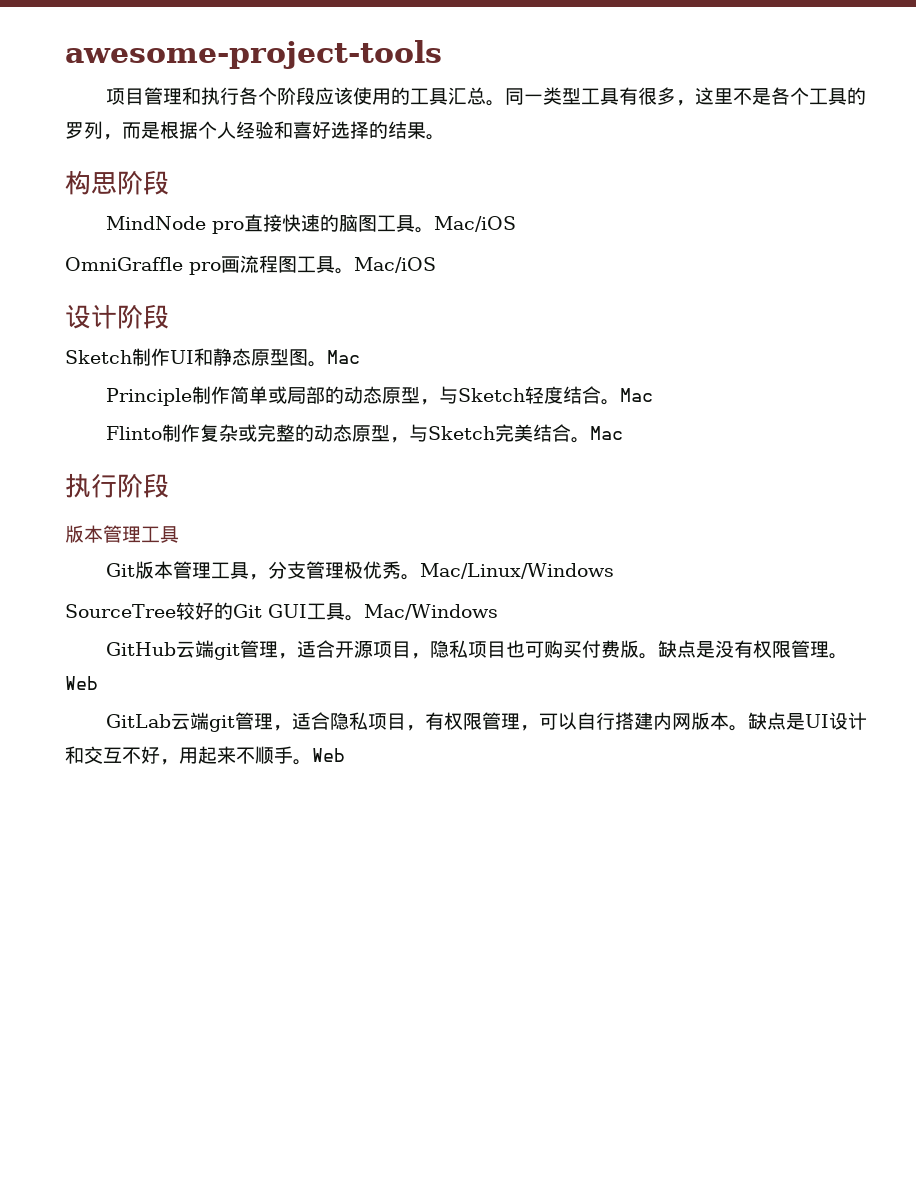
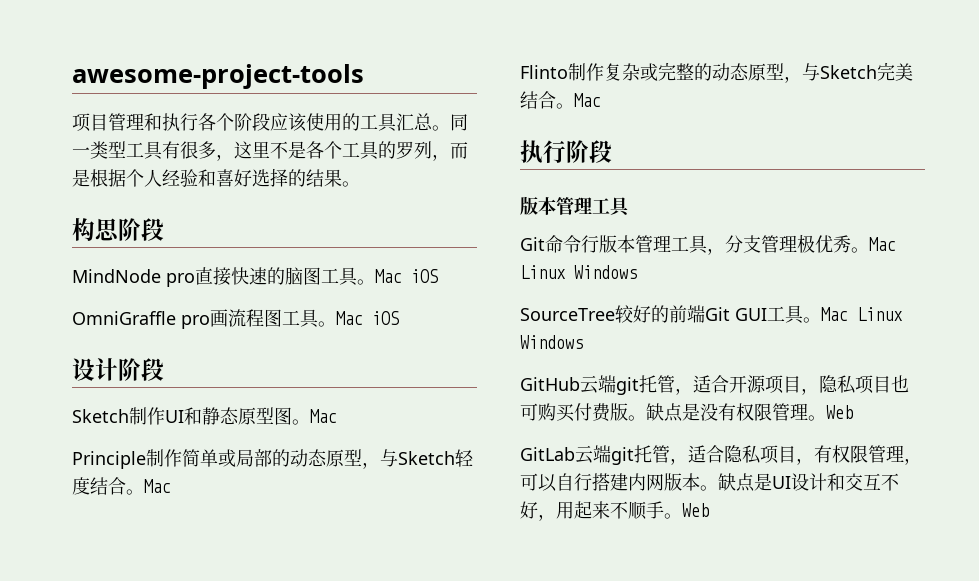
- MindNode pro直接快速的脑图工具。Mac/iOS
+ MindNode pro直接快速的脑图工具。Mac iOS
- OmniGraffle pro画流程图工具。Mac/iOS
+ OmniGraffle pro画流程图工具。Mac iOS
- Git版本管理工具，分支管理极优秀。Mac/Linux/Windows
+ Git命令行版本管理工具，分支管理极优秀。Mac Linux Windows
- SourceTree较好的Git GUI工具。Mac/Windows
+ SourceTree较好的前端Git GUI工具。Mac Linux Windows
- GitHub云端git管理，适合开源项目，隐私项目也可购买付费版。
+ GitHub云端git托管，适合开源项目，隐私项目也可购买付费版。
- GitLab云端git管理，适合隐私项目，有权限管理，可以自行搭建内网版本。
+ GitLab云端git托管，适合隐私项目，有权限管理，可以自行搭建内网版本。

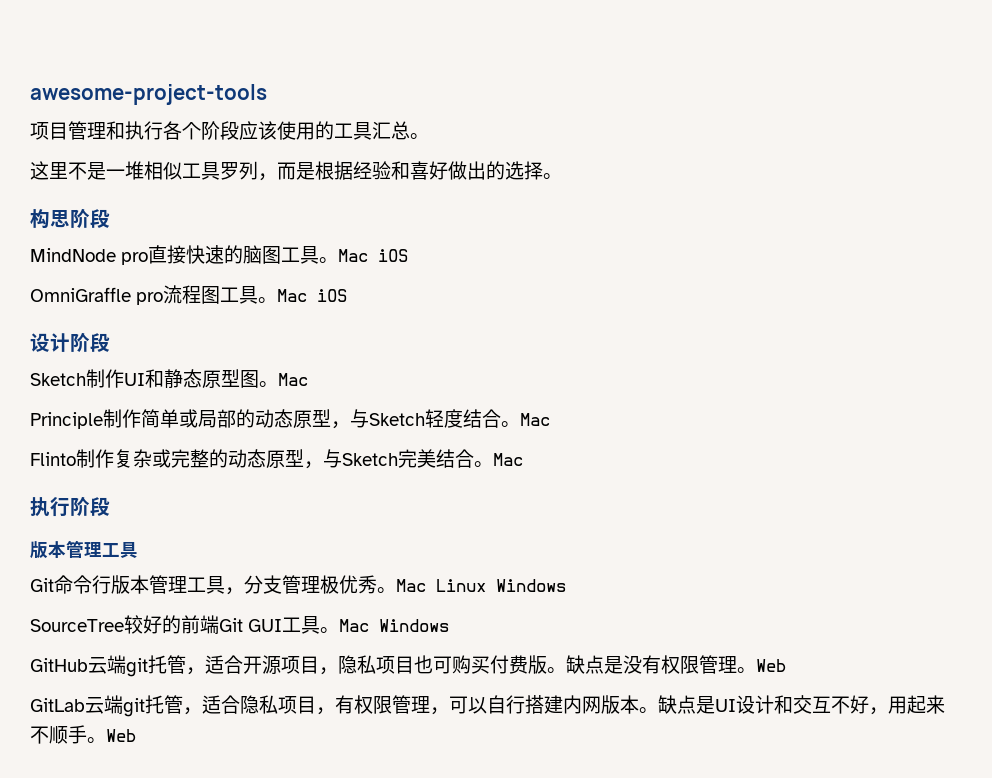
- 项目管理和执行各个阶段应该使用的工具汇总。同一类型工具有很多，这里不是各个工具的罗列，而是根据个人经验和喜好选择的结果。
+ 项目管理和执行各个阶段应该使用的工具汇总。
+ 这里不是一堆相似工具罗列，而是根据经验和喜好做出的选择。
- OmniGraffle pro画流程图工具。
+ OmniGraffle pro流程图工具。
- SourceTree较好的前端Git GUI工具。Mac Linux Windows
+ SourceTree较好的前端Git GUI工具。Mac Windows

